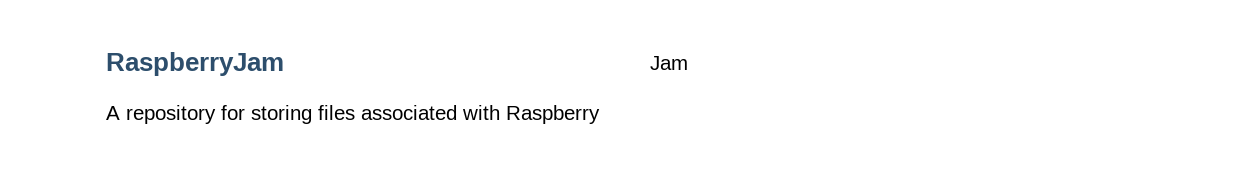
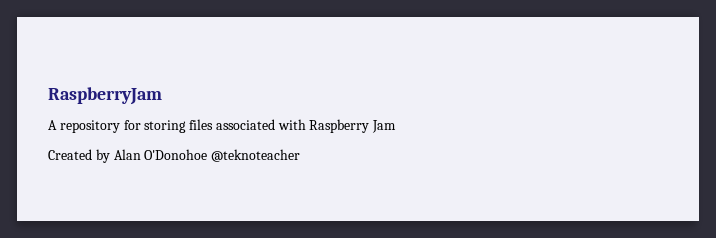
+ Created by Alan O'Donohoe @teknoteacher

